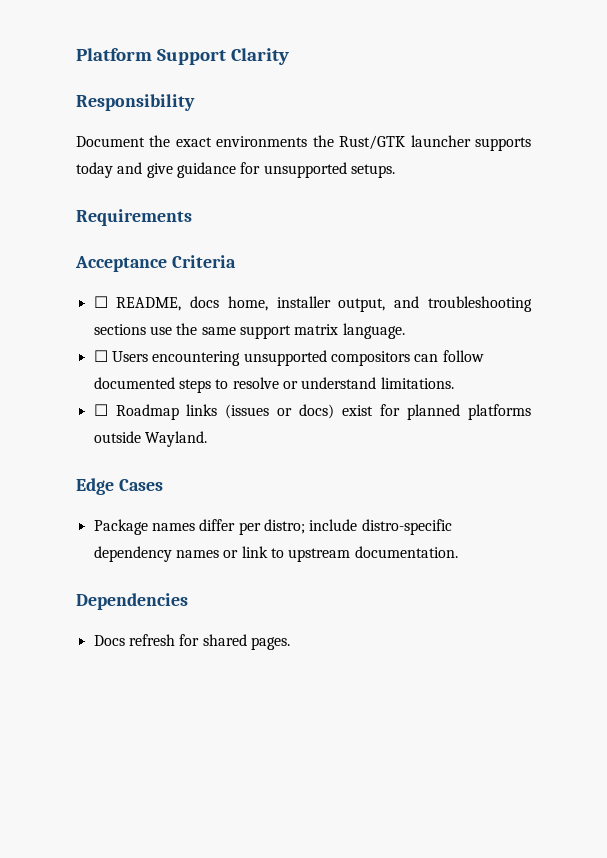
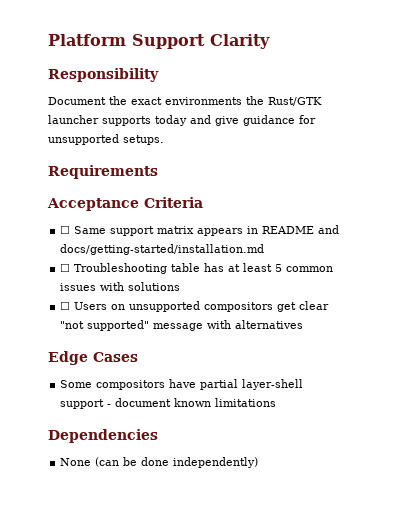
- ☐ README, docs home, installer output, and troubleshooting sections use the same support matrix language.
+ ☐ Same support matrix appears in README and docs/getting-started/installation.md
+ ☐ Troubleshooting table has at least 5 common issues with solutions
- ☐ Users encountering unsupported compositors can follow documented steps to resolve or understand limitations.
- ☐ Roadmap links (issues or docs) exist for planned platforms outside Wayland.
+ ☐ Users on unsupported compositors get clear "not supported" message with alternatives
  Edge Cases
- Package names differ per distro; include distro-specific dependency names or link to upstream documentation.
+ Some compositors have partial layer-shell support - document known limitations
  Dependencies
- Docs refresh for shared pages.
+ None (can be done independently)

